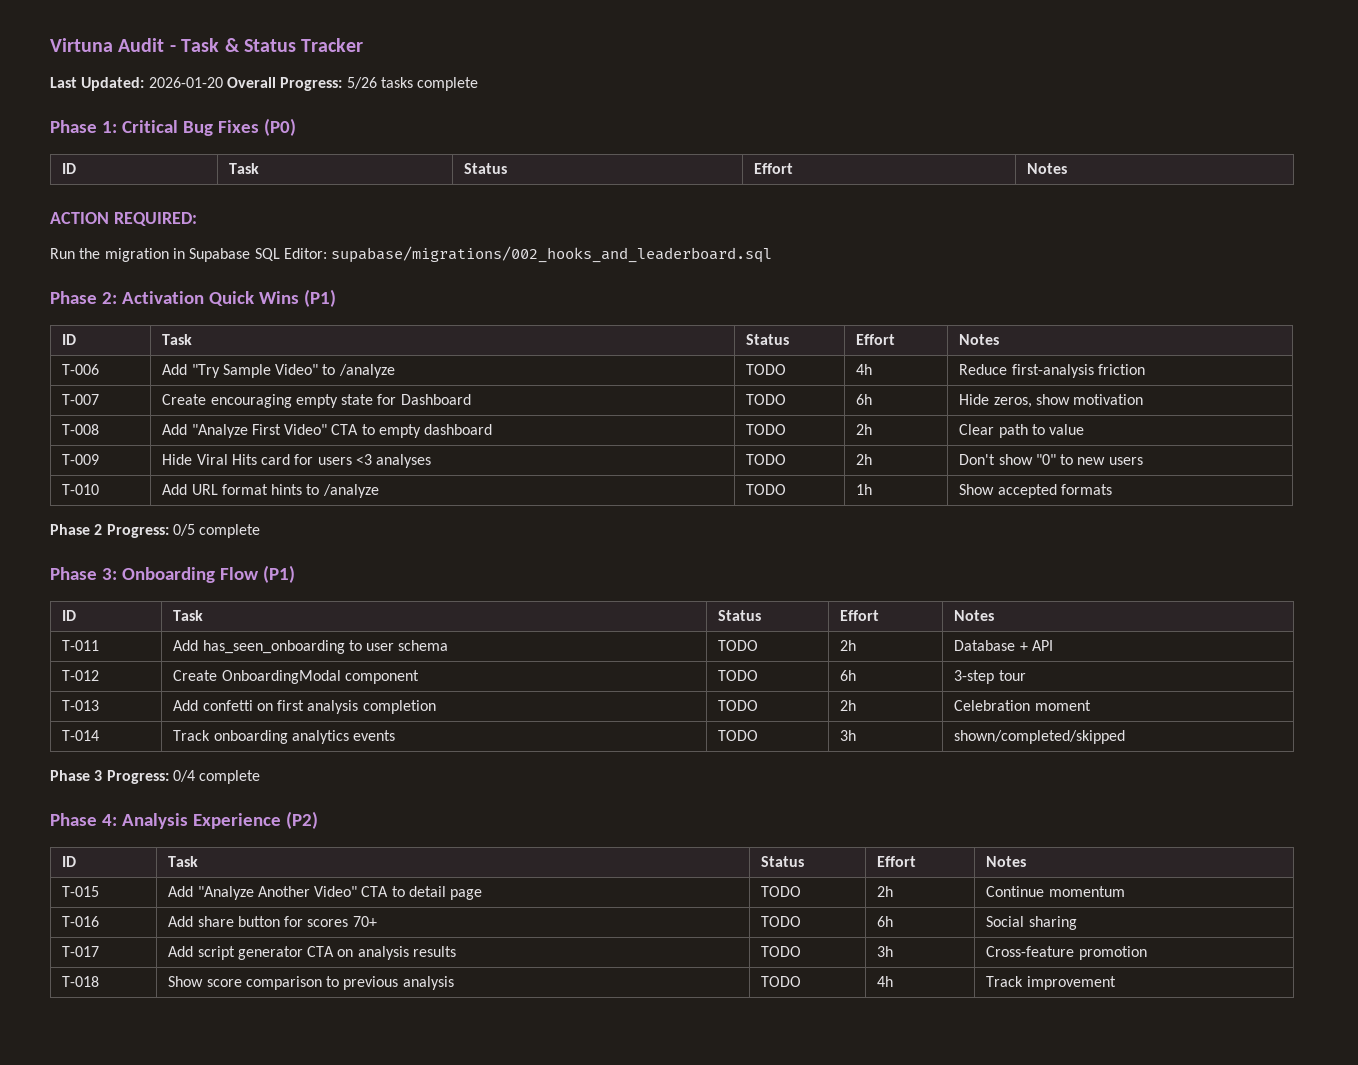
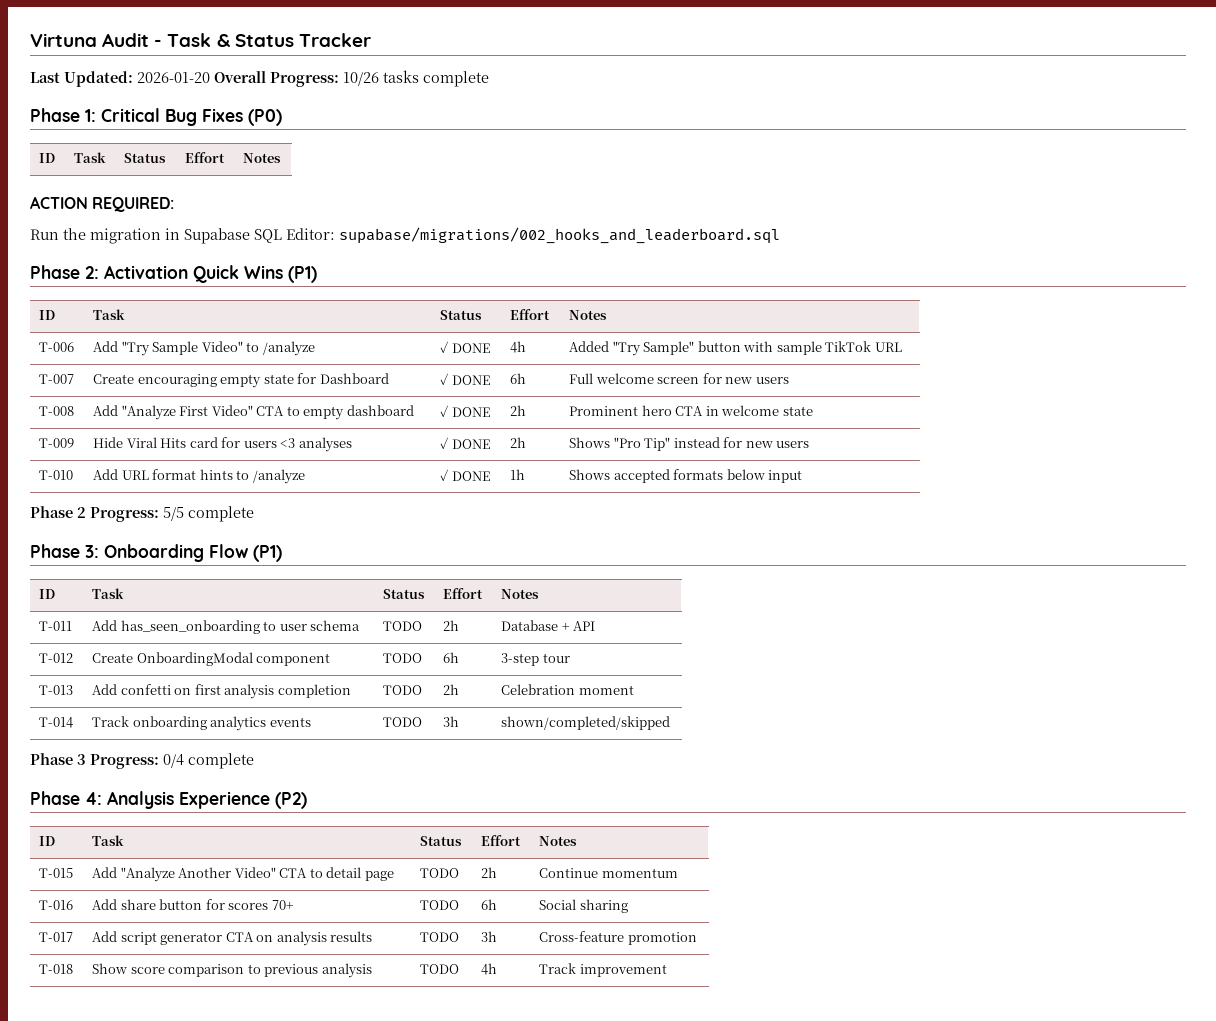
- Last Updated: 2026-01-20 Overall Progress: 5/26 tasks complete
+ Last Updated: 2026-01-20 Overall Progress: 10/26 tasks complete
- T-006 | Add "Try Sample Video" to /analyze | TODO | 4h | Reduce first-analysis friction
+ T-006 | Add "Try Sample Video" to /analyze | ✓ DONE | 4h | Added "Try Sample" button with sample TikTok URL
- T-007 | Create encouraging empty state for Dashboard | TODO | 6h | Hide zeros, show motivation
+ T-007 | Create encouraging empty state for Dashboard | ✓ DONE | 6h | Full welcome screen for new users
- T-008 | Add "Analyze First Video" CTA to empty dashboard | TODO | 2h | Clear path to value
+ T-008 | Add "Analyze First Video" CTA to empty dashboard | ✓ DONE | 2h | Prominent hero CTA in welcome state
- T-009 | Hide Viral Hits card for users <3 analyses | TODO | 2h | Don't show "0" to new users
+ T-009 | Hide Viral Hits card for users <3 analyses | ✓ DONE | 2h | Shows "Pro Tip" instead for new users
- T-010 | Add URL format hints to /analyze | TODO | 1h | Show accepted formats
+ T-010 | Add URL format hints to /analyze | ✓ DONE | 1h | Shows accepted formats below input
- Phase 2 Progress: 0/5 complete
+ Phase 2 Progress: 5/5 complete

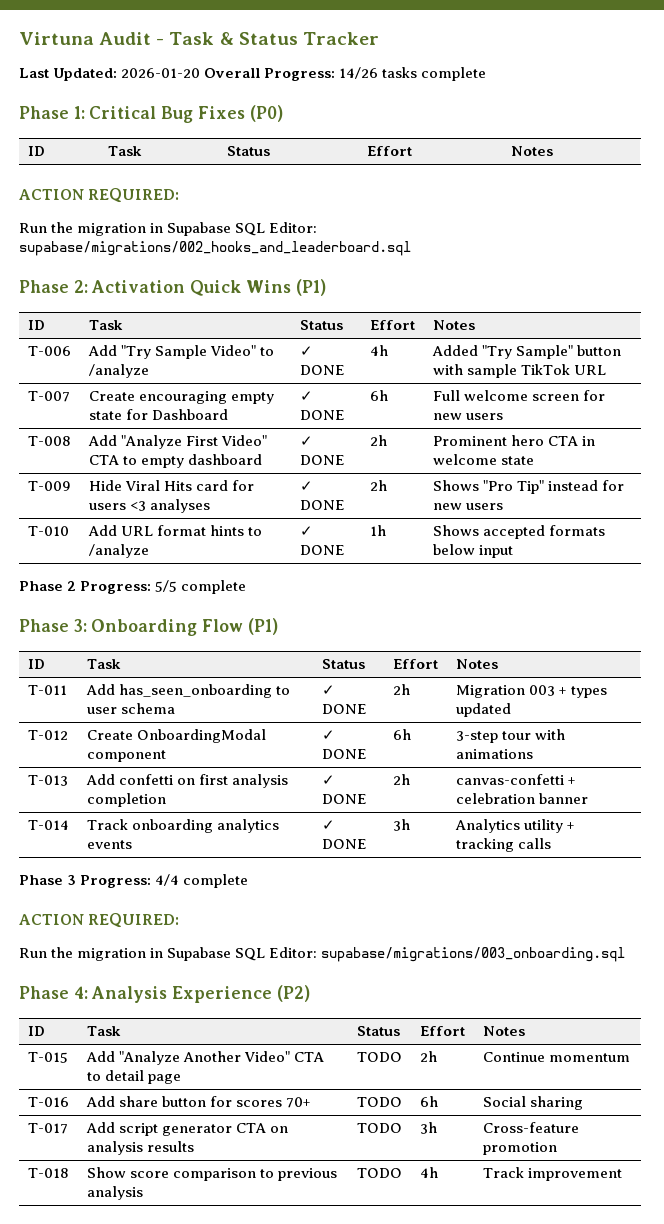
- Last Updated: 2026-01-20 Overall Progress: 10/26 tasks complete
+ Last Updated: 2026-01-20 Overall Progress: 14/26 tasks complete
- T-011 | Add has_seen_onboarding to user schema | TODO | 2h | Database + API
+ T-011 | Add has_seen_onboarding to user schema | ✓ DONE | 2h | Migration 003 + types updated
- T-012 | Create OnboardingModal component | TODO | 6h | 3-step tour
+ T-012 | Create OnboardingModal component | ✓ DONE | 6h | 3-step tour with animations
- T-013 | Add confetti on first analysis completion | TODO | 2h | Celebration moment
+ T-013 | Add confetti on first analysis completion | ✓ DONE | 2h | canvas-confetti + celebration banner
- T-014 | Track onboarding analytics events | TODO | 3h | shown/completed/skipped
+ T-014 | Track onboarding analytics events | ✓ DONE | 3h | Analytics utility + tracking calls
- Phase 3 Progress: 0/4 complete
+ Phase 3 Progress: 4/4 complete
+ ACTION REQUIRED:
+ Run the migration in Supabase SQL Editor: supabase/migrations/003_onboarding.sql

